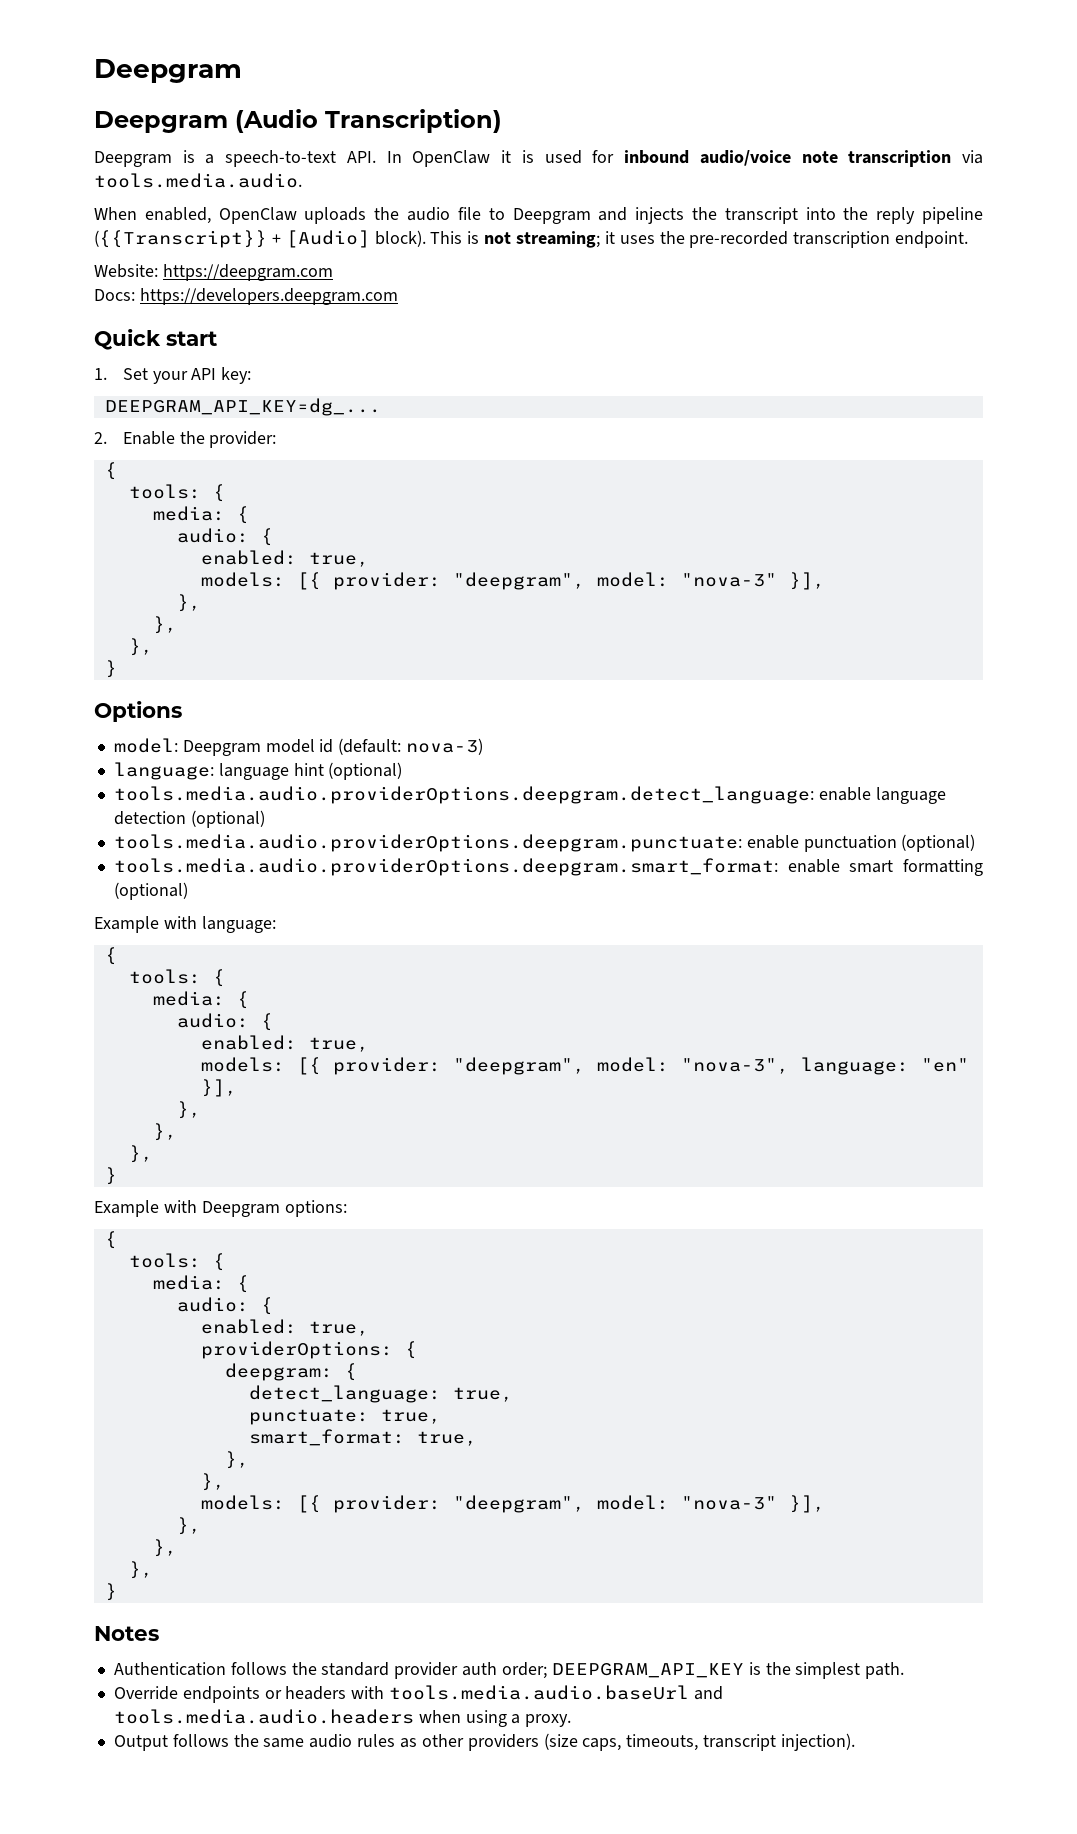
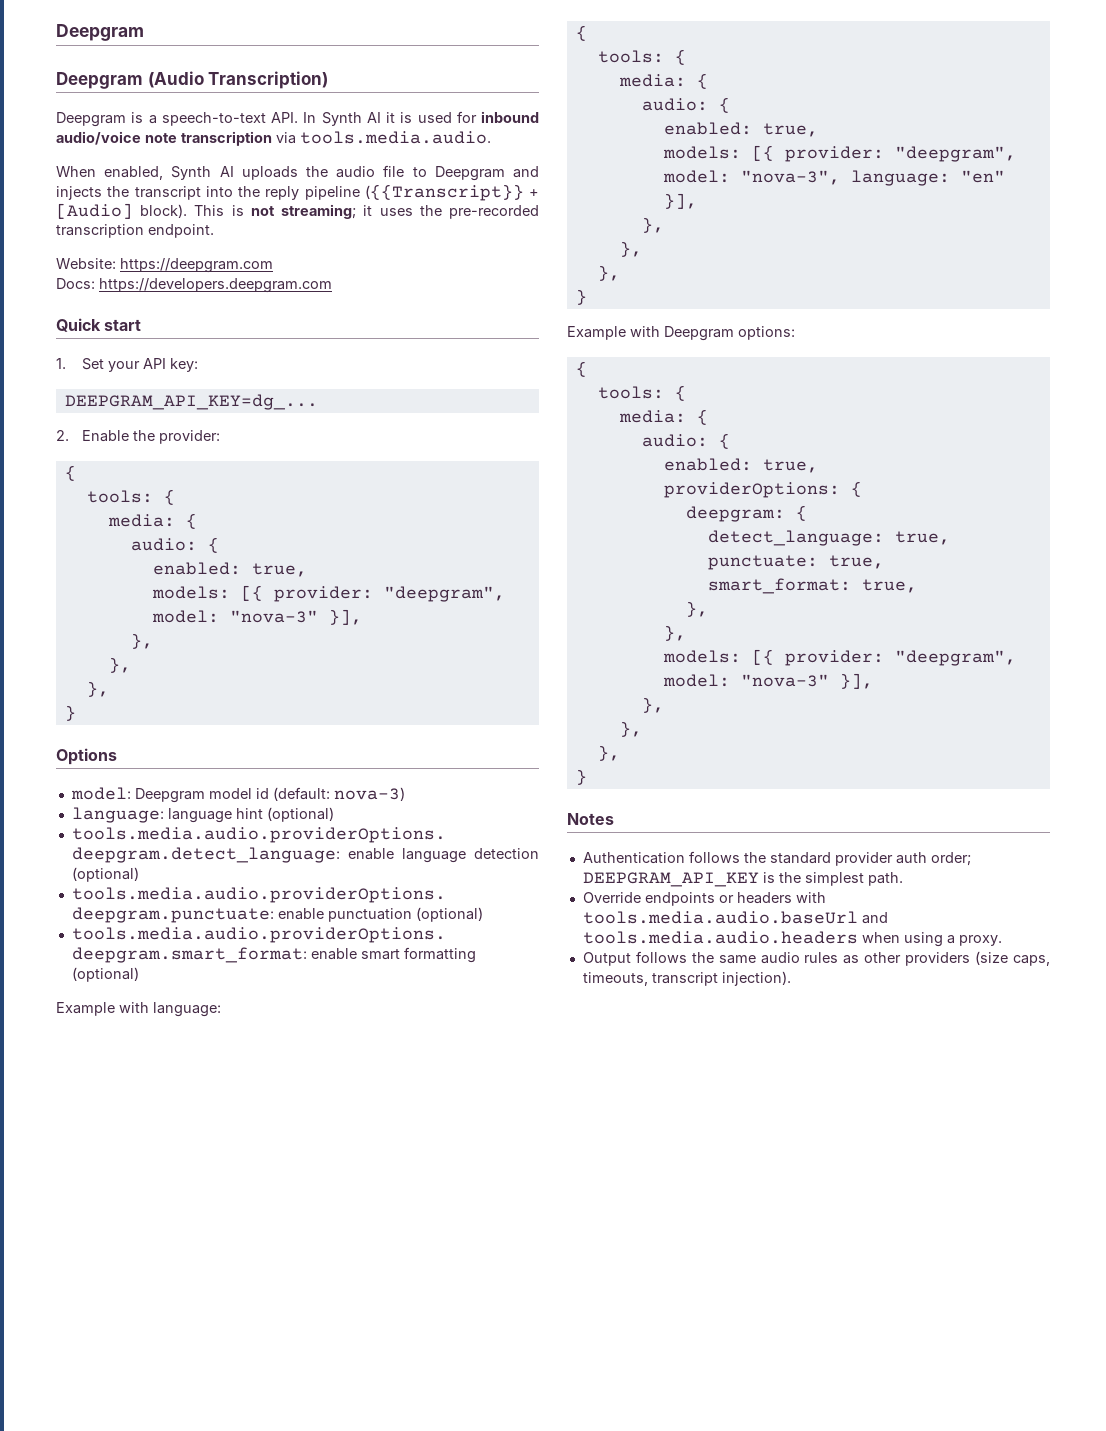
- Deepgram is a speech-to-text API. In OpenClaw it is used for inbound audio/voice note transcription via tools.media.audio.
+ Deepgram is a speech-to-text API. In Synth AI it is used for inbound audio/voice note transcription via tools.media.audio.
- When enabled, OpenClaw uploads the audio file to Deepgram and injects the transcript into the reply pipeline ({{Transcript}} + [Audio] block).
+ When enabled, Synth AI uploads the audio file to Deepgram and injects the transcript into the reply pipeline ({{Transcript}} + [Audio] block).

